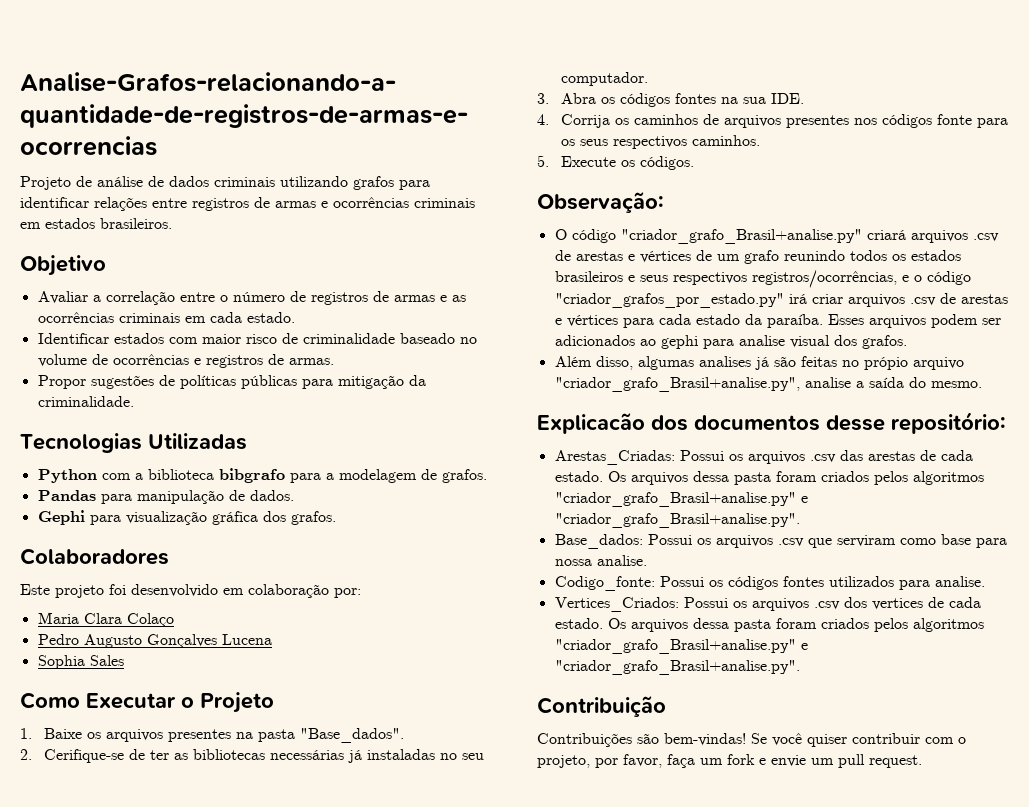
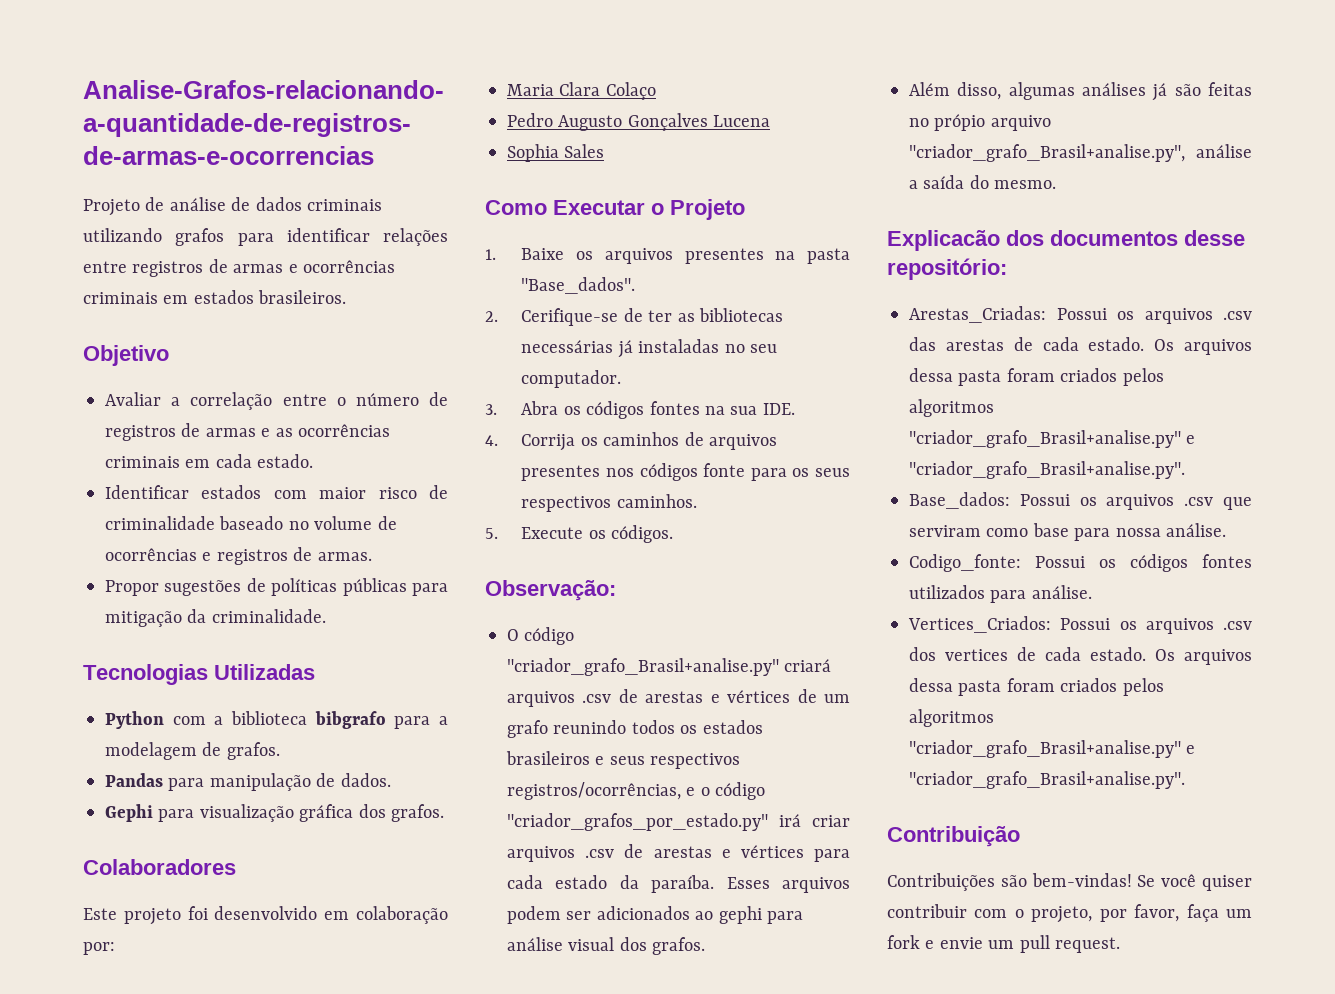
- Esses arquivos podem ser adicionados ao gephi para analise visual dos grafos.
+ Esses arquivos podem ser adicionados ao gephi para análise visual dos grafos.
- Além disso, algumas analises já são feitas no própio arquivo "criador_grafo_Brasil+analise.py", analise a saída do mesmo.
+ Além disso, algumas análises já são feitas no própio arquivo "criador_grafo_Brasil+analise.py", análise a saída do mesmo.
- Base_dados: Possui os arquivos .csv que serviram como base para nossa analise.
+ Base_dados: Possui os arquivos .csv que serviram como base para nossa análise.
- Codigo_fonte: Possui os códigos fontes utilizados para analise.
+ Codigo_fonte: Possui os códigos fontes utilizados para análise.

